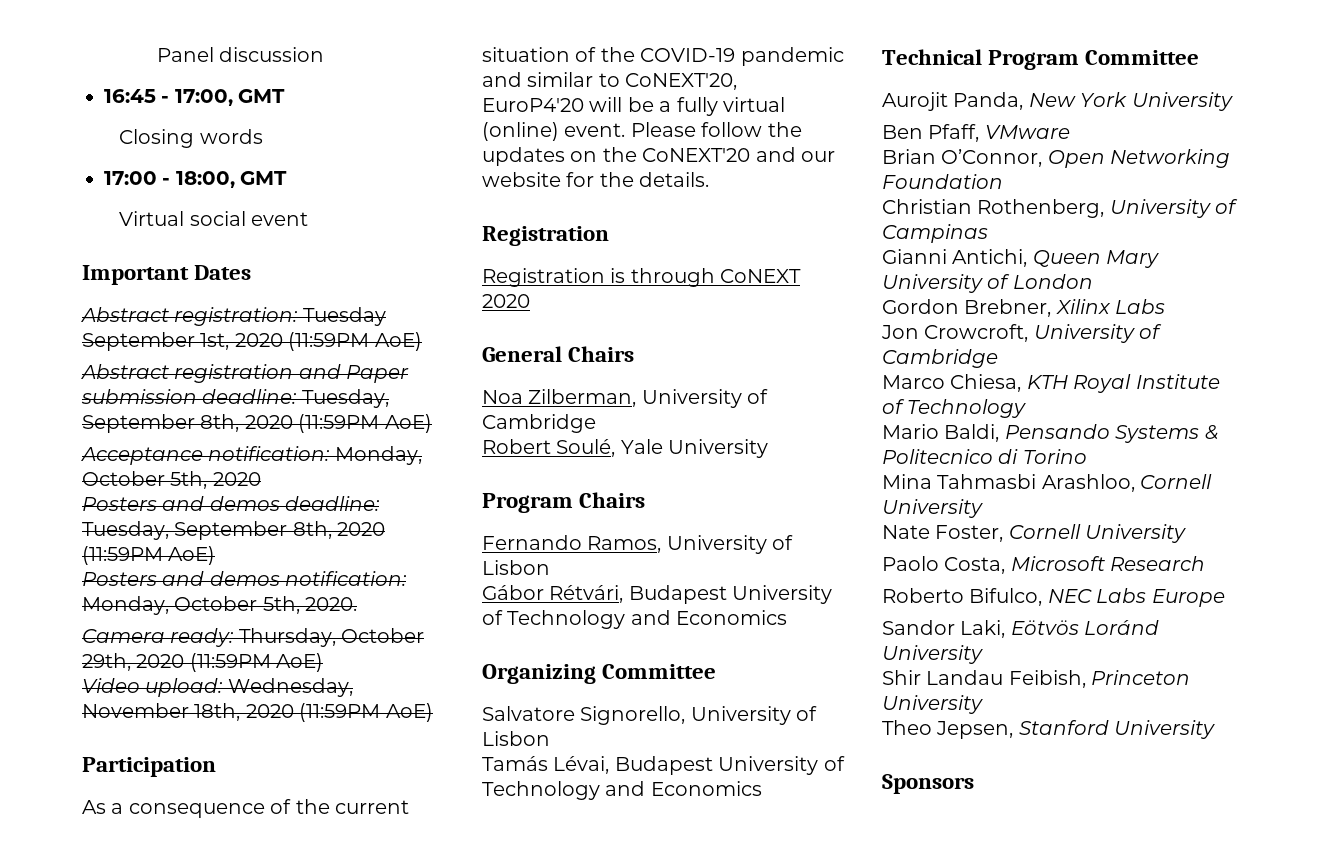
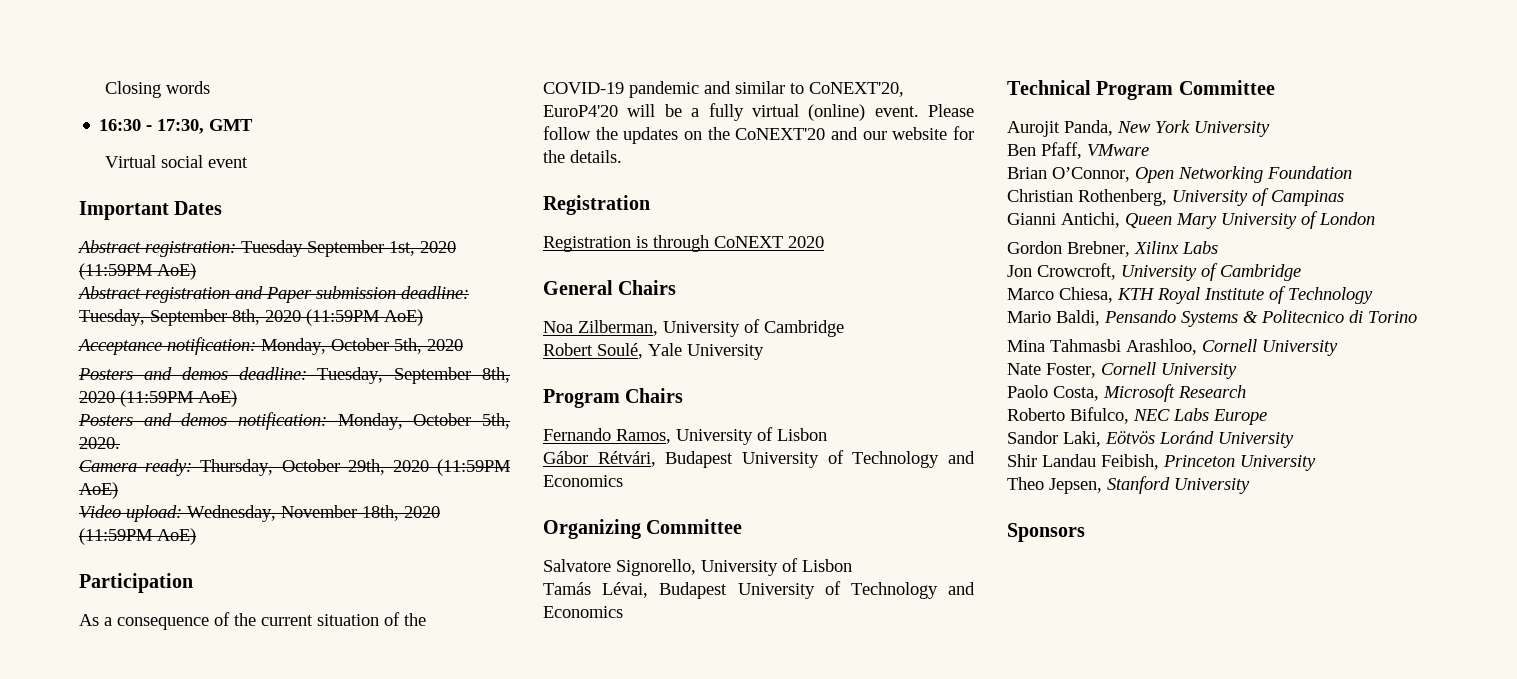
- Panel discussion
- 16:45 - 17:00, GMT
- 17:00 - 18:00, GMT
+ 16:30 - 17:30, GMT

